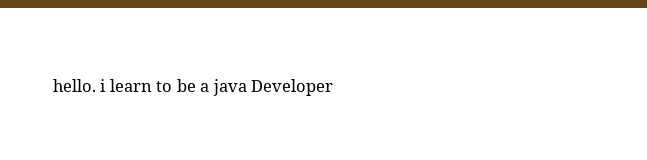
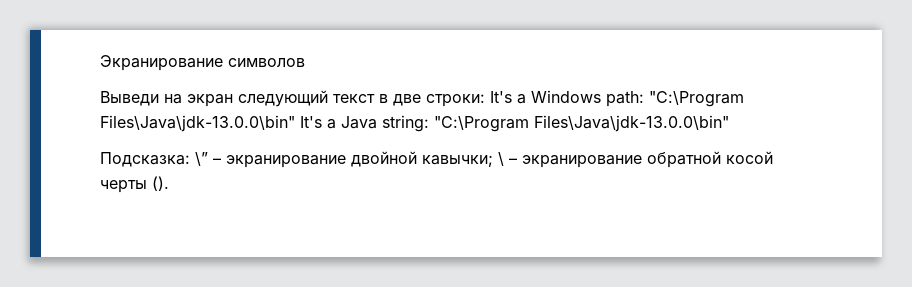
- hello. i learn to be a java Developer
+ Экранирование символов
+ Выведи на экран следующий текст в две строки: It's a Windows path: "C:\Program Files\Java\jdk-13.0.0\bin" It's a Java string: "C:\Program Files\Java\jdk-13.0.0\bin"
+ Подсказка: \” – экранирование двойной кавычки; \ – экранирование обратной косой черты ().

